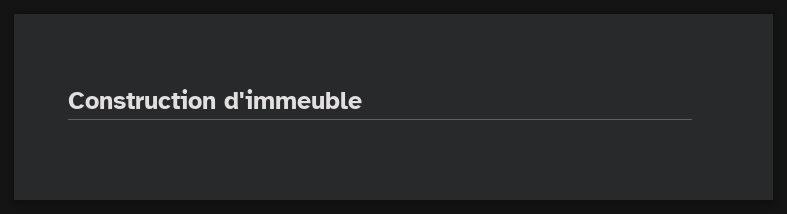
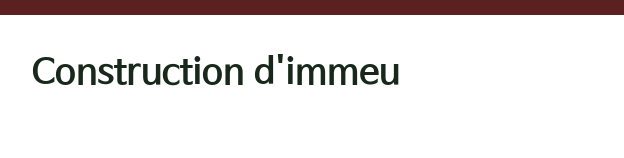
- Construction d'immeuble
+ Construction d'immeu

